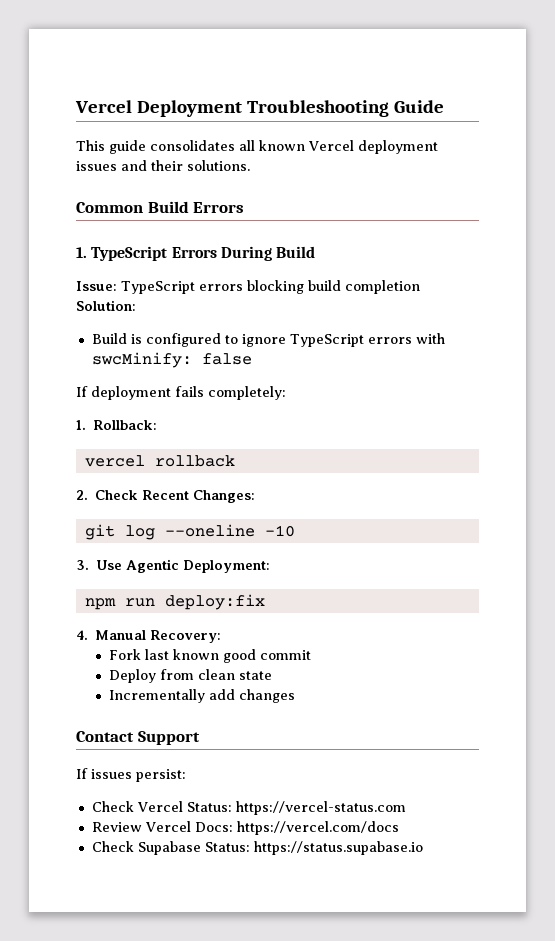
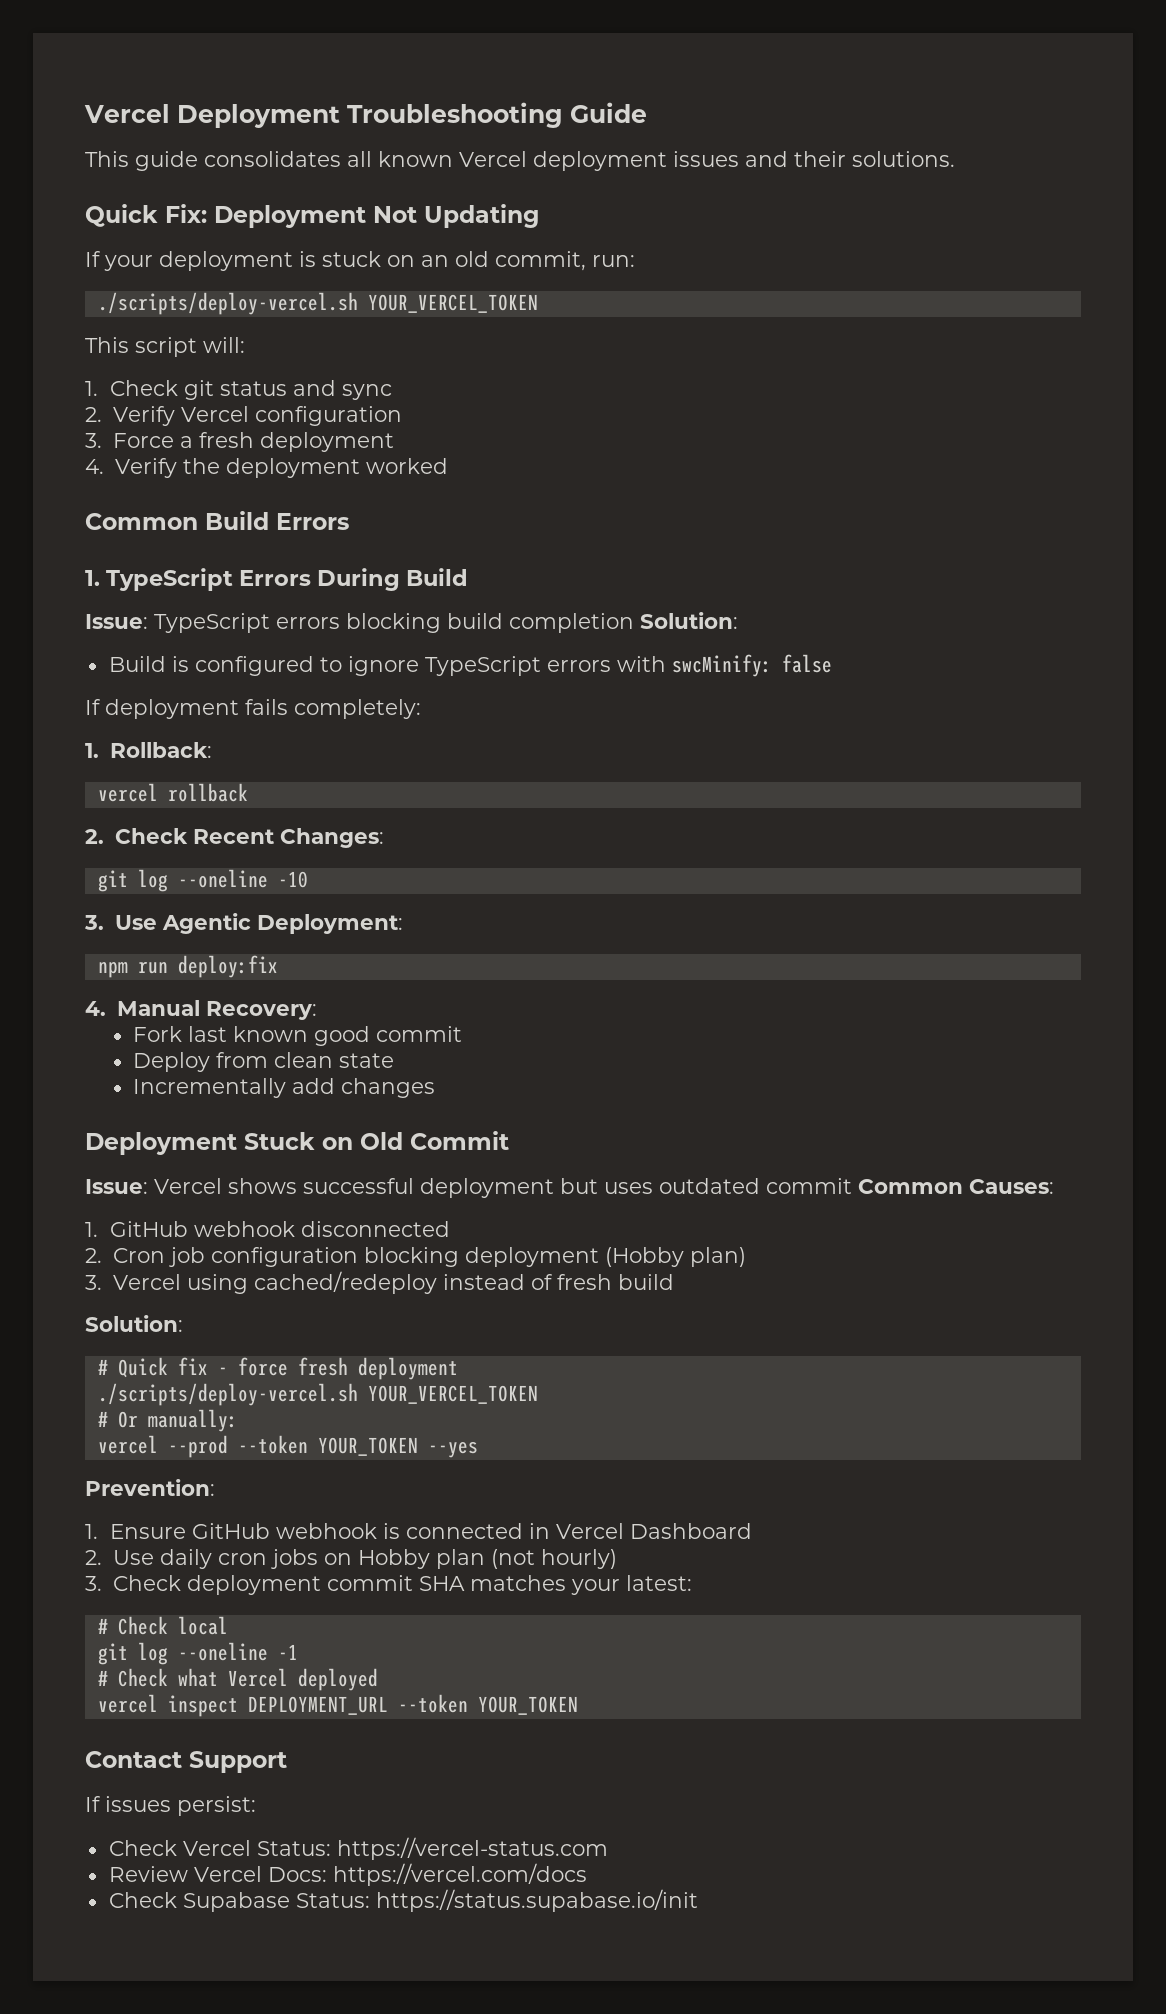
+ Quick Fix: Deployment Not Updating
+ If your deployment is stuck on an old commit, run:
+ ./scripts/deploy-vercel.sh YOUR_VERCEL_TOKEN
+ This script will:
+ 1. Check git status and sync
+ 2. Verify Vercel configuration
+ 3. Force a fresh deployment
+ 4. Verify the deployment worked
+ Deployment Stuck on Old Commit
+ Issue: Vercel shows successful deployment but uses outdated commit Common Causes:
+ 1. GitHub webhook disconnected
+ 2. Cron job configuration blocking deployment (Hobby plan)
+ 3. Vercel using cached/redeploy instead of fresh build
+ Solution:
+ # Quick fix - force fresh deployment
+ ./scripts/deploy-vercel.sh YOUR_VERCEL_TOKEN
+ # Or manually:
+ vercel --prod --token YOUR_TOKEN --yes
+ Prevention:
+ 1. Ensure GitHub webhook is connected in Vercel Dashboard
+ 2. Use daily cron jobs on Hobby plan (not hourly)
+ 3. Check deployment commit SHA matches your latest:
+ # Check local
+ git log --oneline -1
+ # Check what Vercel deployed
+ vercel inspect DEPLOYMENT_URL --token YOUR_TOKEN
- Check Supabase Status: https://status.supabase.io
+ Check Supabase Status: https://status.supabase.io/init

